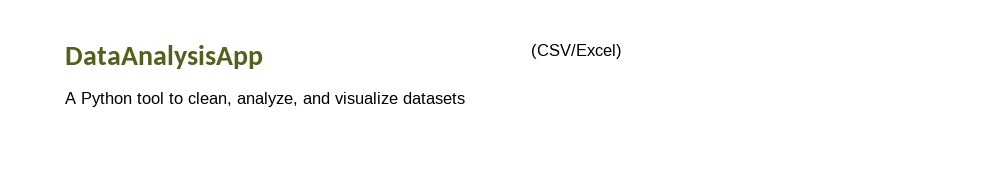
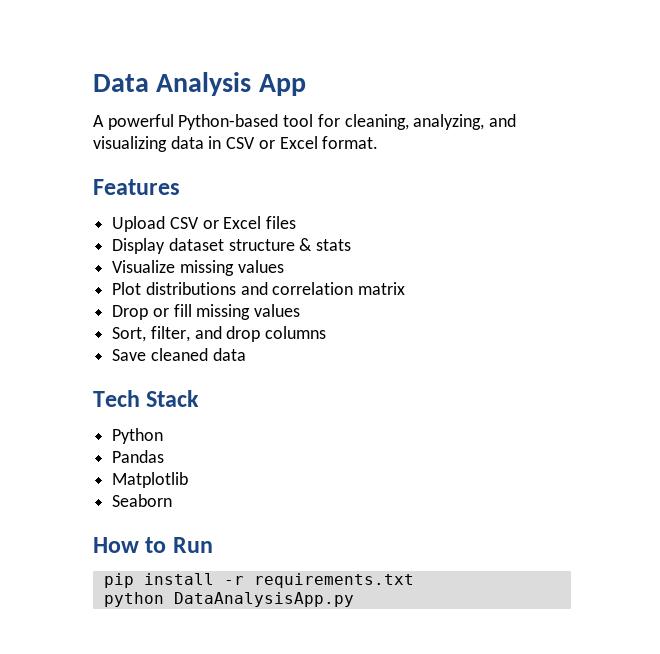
- DataAnalysisApp
- A Python tool to clean, analyze, and visualize datasets (CSV/Excel)
+ Data Analysis App
+ A powerful Python-based tool for cleaning, analyzing, and visualizing data in CSV or Excel format.
+ Features
+ Upload CSV or Excel files
+ Display dataset structure & stats
+ Visualize missing values
+ Plot distributions and correlation matrix
+ Drop or fill missing values
+ Sort, filter, and drop columns
+ Save cleaned data
+ Tech Stack
+ Python
+ Pandas
+ Matplotlib
+ Seaborn
+ How to Run
+ pip install -r requirements.txt
+ python DataAnalysisApp.py

